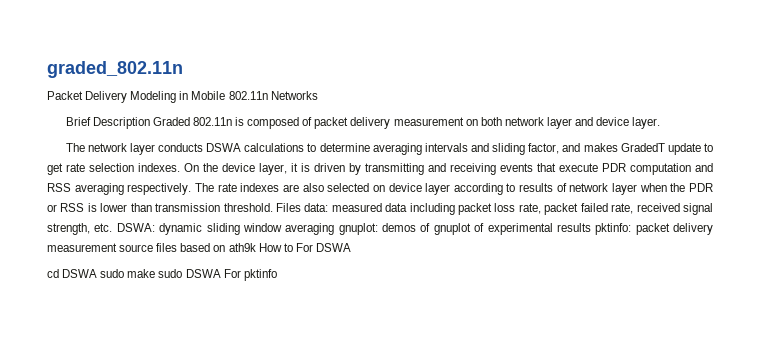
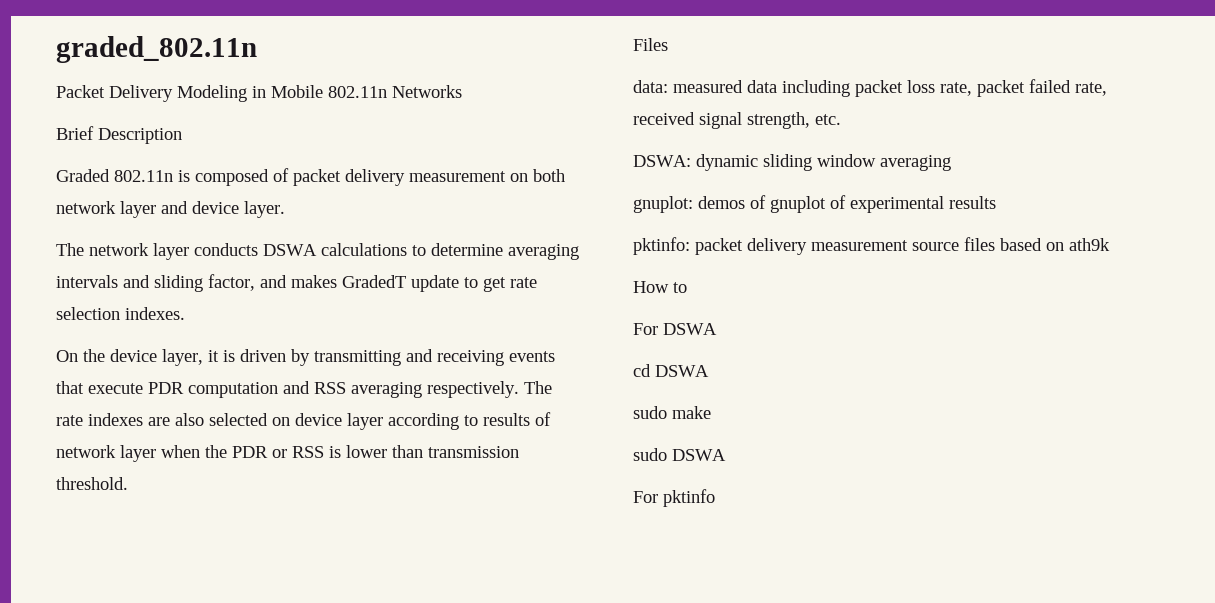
- Brief Description Graded 802.11n is composed of packet delivery measurement on both network layer and device layer.
+ Brief Description
+ Graded 802.11n is composed of packet delivery measurement on both network layer and device layer.
- The network layer conducts DSWA calculations to determine averaging intervals and sliding factor, and makes GradedT update to get rate selection indexes. On the device layer, it is driven by transmitting and receiving events that execute PDR computation and RSS averaging respectively.
+ The network layer conducts DSWA calculations to determine averaging intervals and sliding factor, and makes GradedT update to get rate selection indexes.
+ On the device layer, it is driven by transmitting and receiving events that execute PDR computation and RSS averaging respectively.
- The rate indexes are also selected on device layer according to results of network layer when the PDR or RSS is lower than transmission threshold. Files data:
+ The rate indexes are also selected on device layer according to results of network layer when the PDR or RSS is lower than transmission threshold.
+ Files
+ data:
- measured data including packet loss rate, packet failed rate, received signal strength, etc. DSWA:
+ measured data including packet loss rate, packet failed rate, received signal strength, etc.
+ DSWA:
- dynamic sliding window averaging gnuplot:
+ dynamic sliding window averaging
+ gnuplot:
- demos of gnuplot of experimental results pktinfo:
+ demos of gnuplot of experimental results
+ pktinfo:
- packet delivery measurement source files based on ath9k How to For DSWA
+ packet delivery measurement source files based on ath9k
+ How to
+ For DSWA
- cd DSWA sudo make sudo DSWA For pktinfo
+ cd DSWA
+ sudo make
+ sudo DSWA
+ For pktinfo

